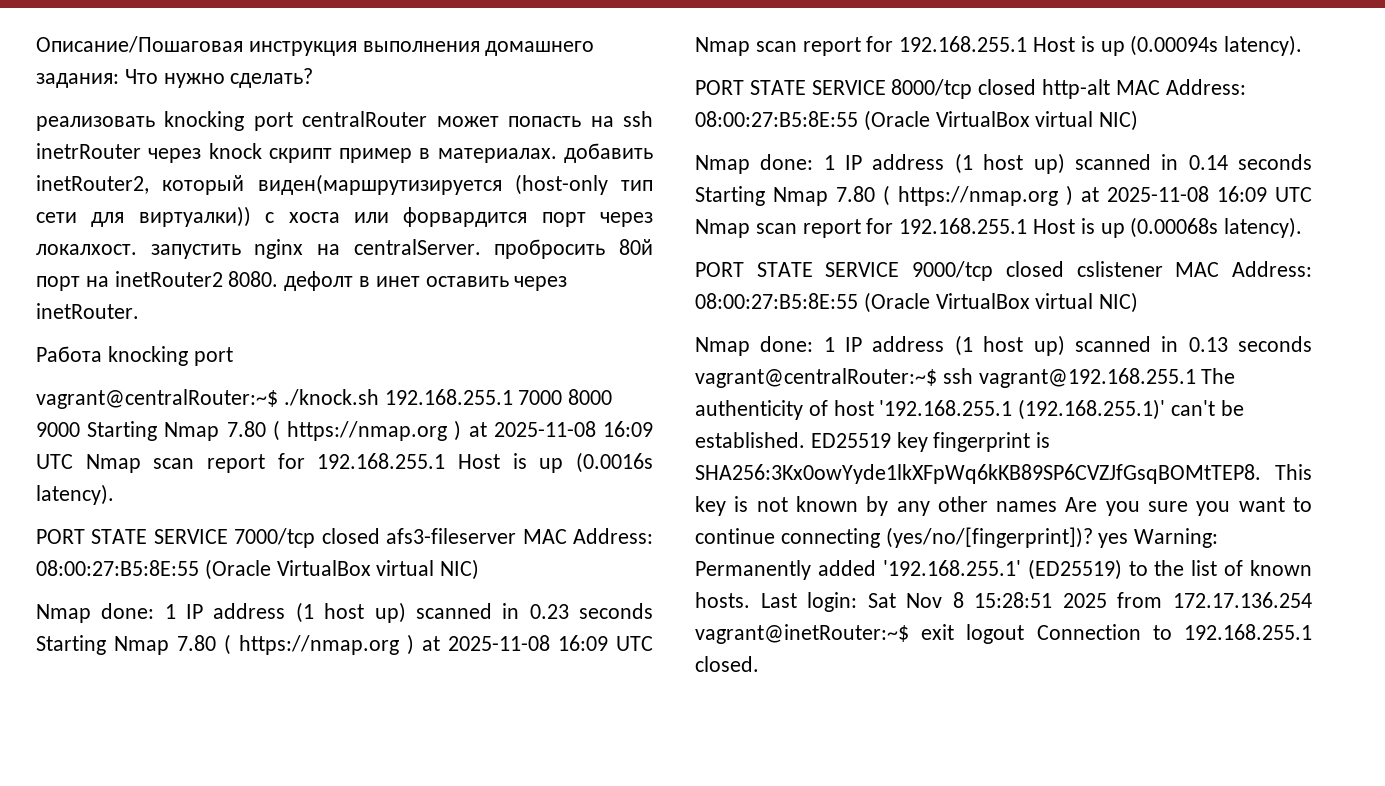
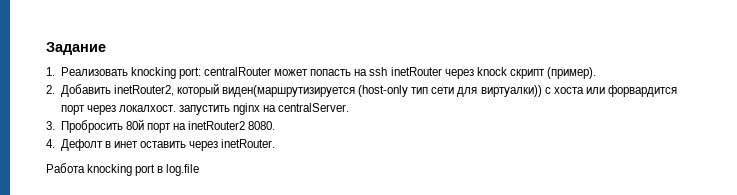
- Описание/Пошаговая инструкция выполнения домашнего задания: Что нужно сделать?
- реализовать knocking port centralRouter может попасть на ssh inetrRouter через knock скрипт пример в материалах. добавить inetRouter2, который виден(маршрутизируется (host-only тип сети для виртуалки)) с хоста или форвардится порт через локалхост. запустить nginx на centralServer. пробросить 80й порт на inetRouter2 8080. дефолт в инет оставить через inetRouter.
+ Задание
+ 1. Реализовать knocking port: centralRouter может попасть на ssh inetRouter через knock скрипт (пример).
+ 2. Добавить inetRouter2, который виден(маршрутизируется (host-only тип сети для виртуалки)) с хоста или форвардится порт через локалхост. запустить nginx на centralServer.
+ 3. Пробросить 80й порт на inetRouter2 8080.
+ 4. Дефолт в инет оставить через inetRouter.
- Работа knocking port
- vagrant@centralRouter:~$ ./knock.sh 192.168.255.1 7000 8000 9000 Starting Nmap 7.80 ( https://nmap.org ) at 2025-11-08 16:09 UTC Nmap scan report for 192.168.255.1 Host is up (0.0016s latency).
- PORT STATE SERVICE 7000/tcp closed afs3-fileserver MAC Address: 08:00:27:B5:8E:55 (Oracle VirtualBox virtual NIC)
- Nmap done: 1 IP address (1 host up) scanned in 0.23 seconds Starting Nmap 7.80 ( https://nmap.org ) at 2025-11-08 16:09 UTC Nmap scan report for 192.168.255.1 Host is up (0.00094s latency).
- PORT STATE SERVICE 8000/tcp closed http-alt MAC Address: 08:00:27:B5:8E:55 (Oracle VirtualBox virtual NIC)
- Nmap done: 1 IP address (1 host up) scanned in 0.14 seconds Starting Nmap 7.80 ( https://nmap.org ) at 2025-11-08 16:09 UTC Nmap scan report for 192.168.255.1 Host is up (0.00068s latency).
- PORT STATE SERVICE 9000/tcp closed cslistener MAC Address: 08:00:27:B5:8E:55 (Oracle VirtualBox virtual NIC)
- Nmap done: 1 IP address (1 host up) scanned in 0.13 seconds vagrant@centralRouter:~$ ssh vagrant@192.168.255.1 The authenticity of host '192.168.255.1 (192.168.255.1)' can't be established. ED25519 key fingerprint is SHA256:3Kx0owYyde1lkXFpWq6kKB89SP6CVZJfGsqBOMtTEP8. This key is not known by any other names Are you sure you want to continue connecting (yes/no/[fingerprint])? yes Warning: Permanently added '192.168.255.1' (ED25519) to the list of known hosts. Last login: Sat Nov 8 15:28:51 2025 from 172.17.136.254 vagrant@inetRouter:~$ exit logout Connection to 192.168.255.1 closed.
+ Работа knocking port в log.file

